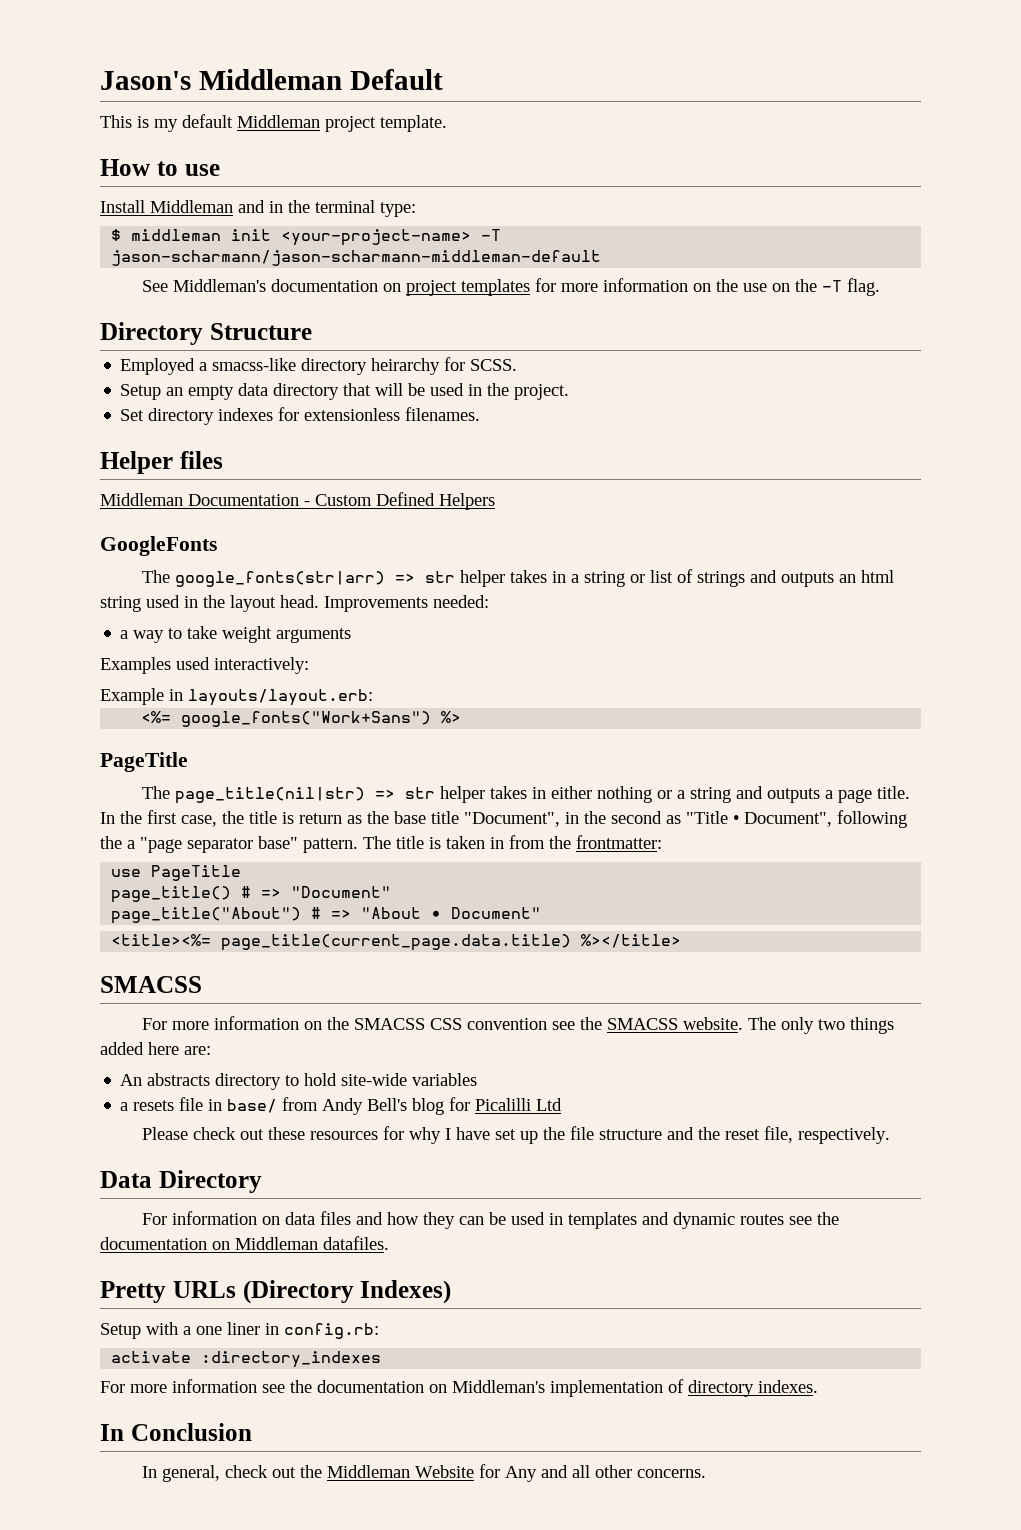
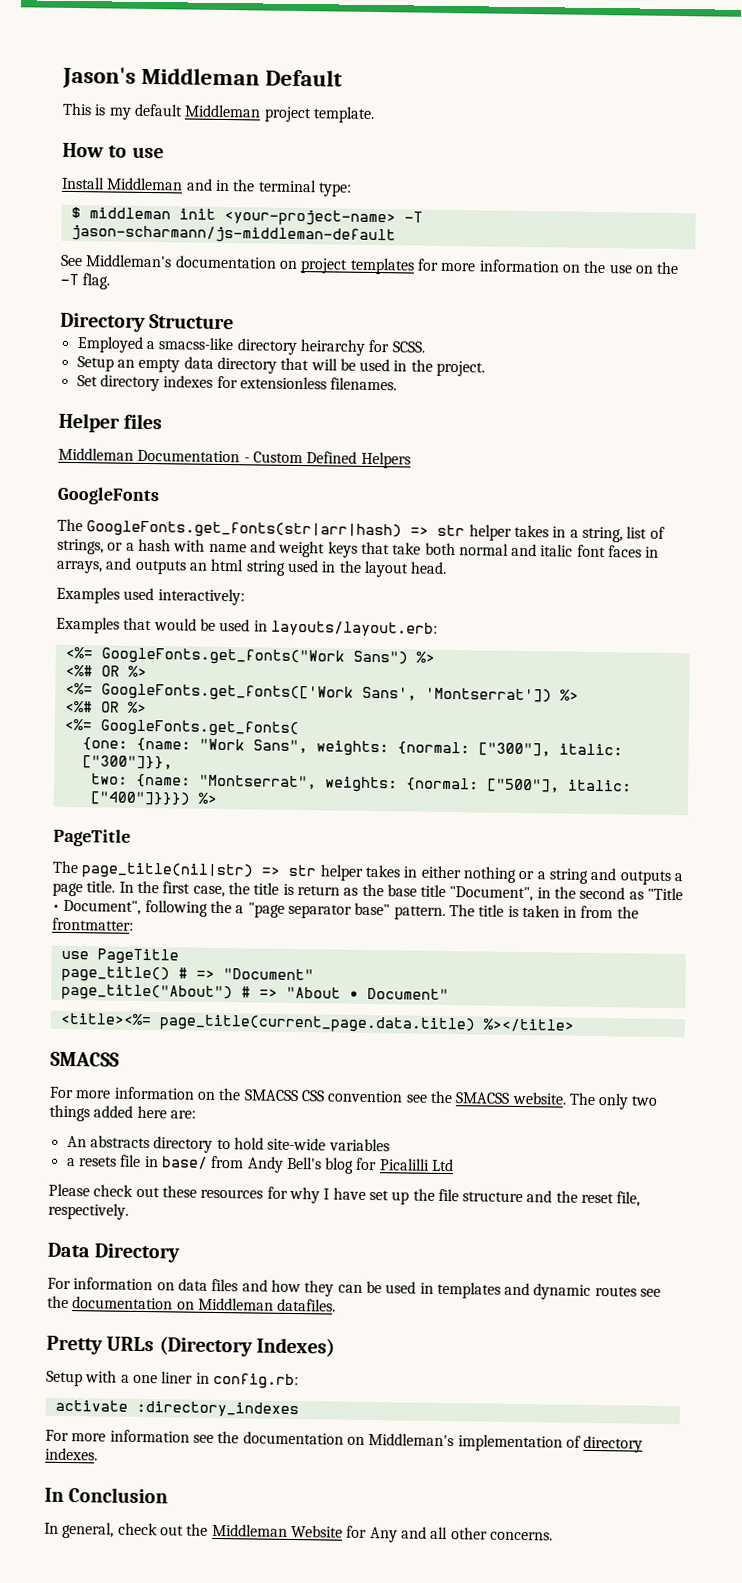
- $ middleman init <your-project-name> -T jason-scharmann/jason-scharmann-middleman-default
+ $ middleman init <your-project-name> -T jason-scharmann/js-middleman-default
- The google_fonts(str|arr) => str helper takes in a string or list of strings and outputs an html string used in the layout head. Improvements needed:
- a way to take weight arguments
+ The GoogleFonts.get_fonts(str|arr|hash) => str helper takes in a string, list of strings, or a hash with name and weight keys that take both normal and italic font faces in arrays, and outputs an html string used in the layout head.
  Examples used interactively:
- Example in layouts/layout.erb:
- <%= google_fonts("Work+Sans") %>
+ Examples that would be used in layouts/layout.erb:
+ <%= GoogleFonts.get_fonts("Work Sans") %>
+ <%# OR %>
+ <%= GoogleFonts.get_fonts(['Work Sans', 'Montserrat']) %>
+ <%# OR %>
+ <%= GoogleFonts.get_fonts(
+ {one: {name: "Work Sans", weights: {normal: ["300"], italic: ["300"]}},
+ two: {name: "Montserrat", weights: {normal: ["500"], italic: ["400"]}}}) %>

